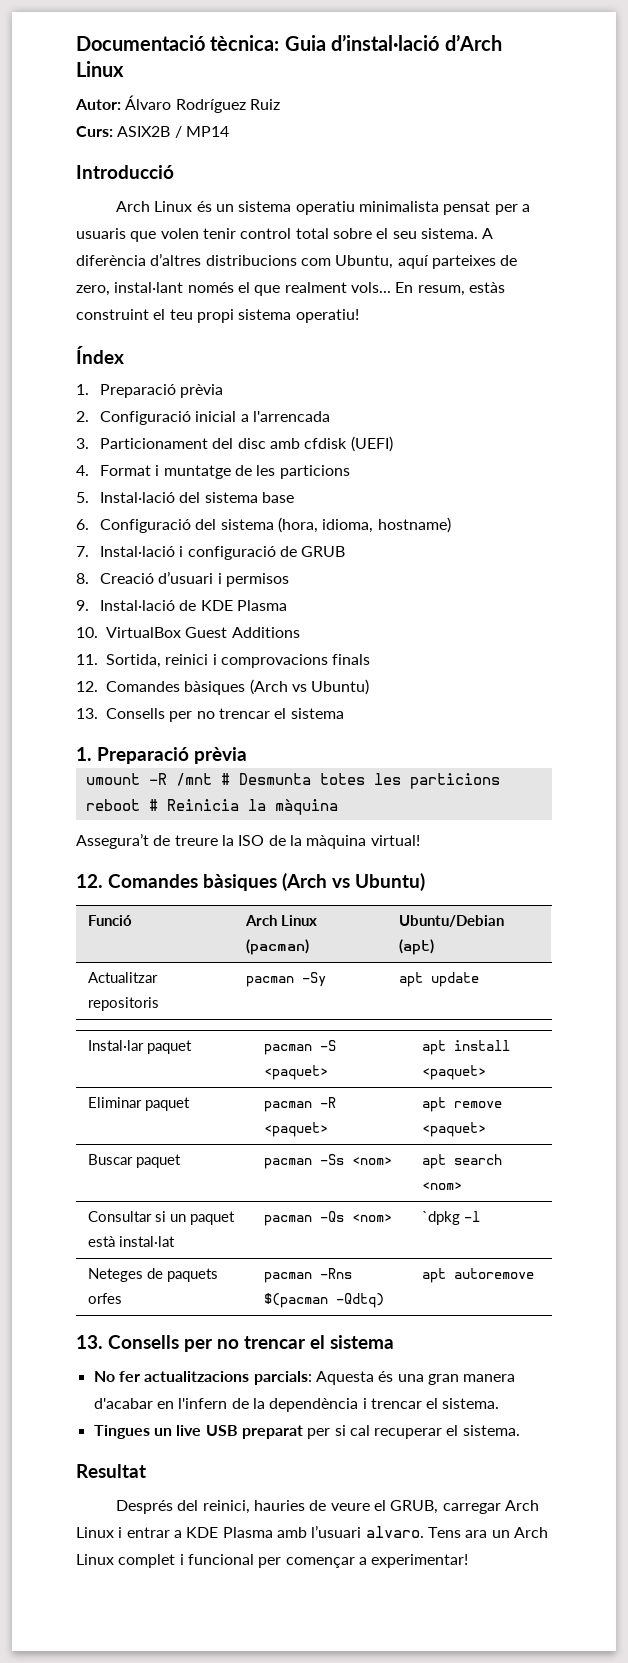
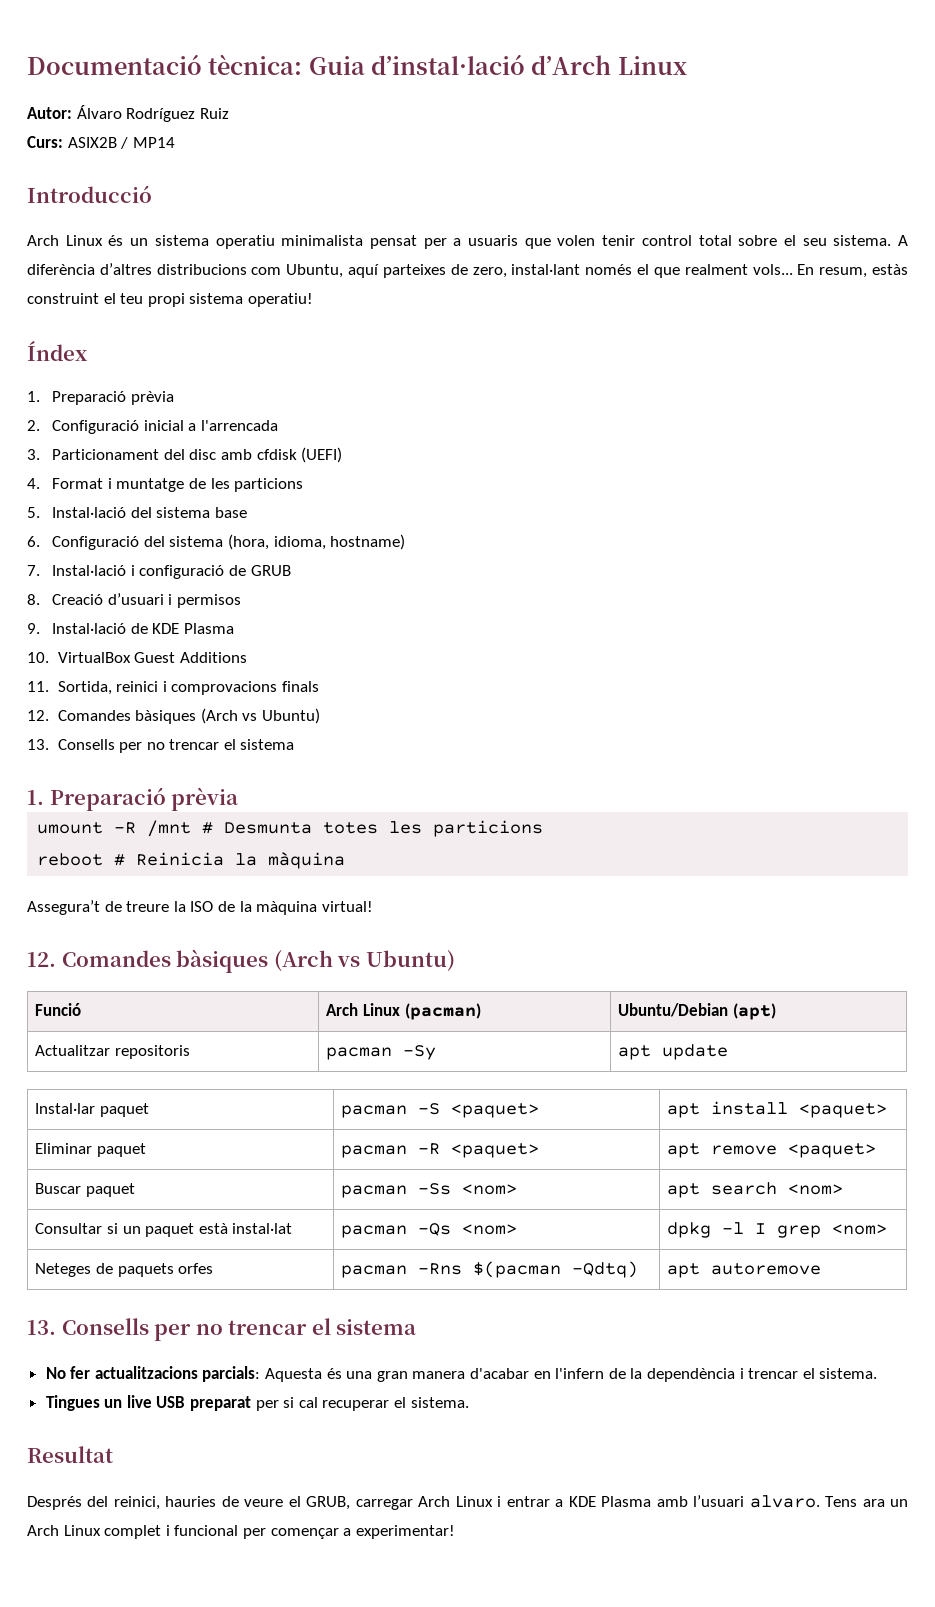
- Consultar si un paquet està instal·lat | pacman -Qs <nom> | `dpkg -l
+ Consultar si un paquet està instal·lat | pacman -Qs <nom> | dpkg -l I grep <nom>

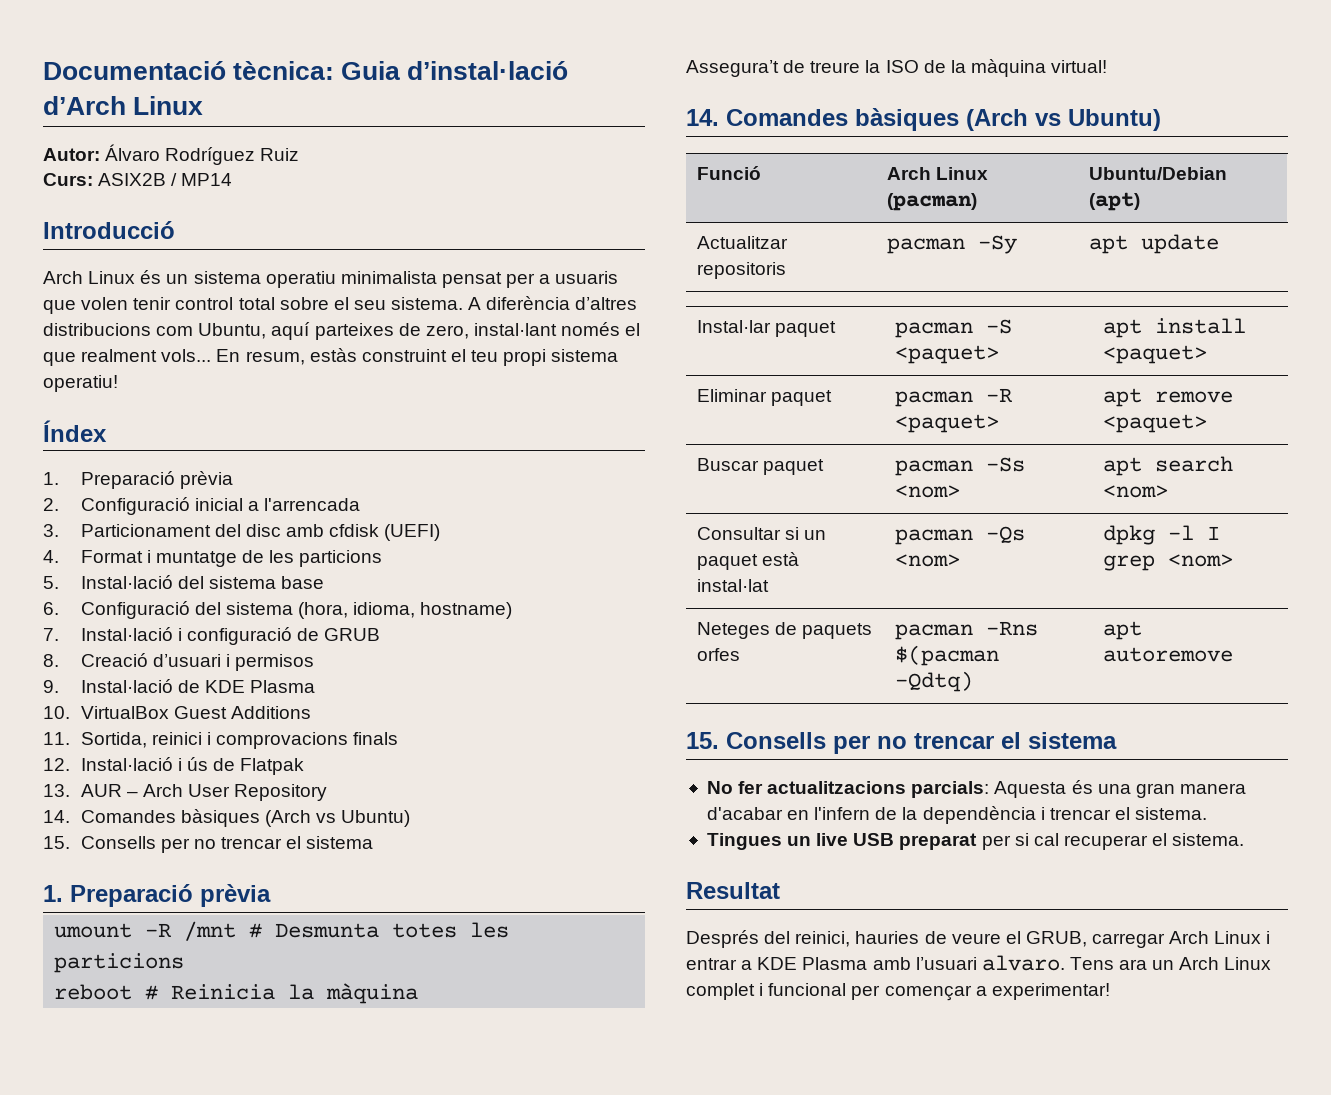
  11. Sortida, reinici i comprovacions finals
- 12. Comandes bàsiques (Arch vs Ubuntu)
- 13. Consells per no trencar el sistema
+ 12. Instal·lació i ús de Flatpak
+ 13. AUR – Arch User Repository
+ 14. Comandes bàsiques (Arch vs Ubuntu)
+ 15. Consells per no trencar el sistema
  Assegura’t de treure la ISO de la màquina virtual!
- 12. Comandes bàsiques (Arch vs Ubuntu)
+ 14. Comandes bàsiques (Arch vs Ubuntu)
  Neteges de paquets orfes | pacman -Rns $(pacman -Qdtq) | apt autoremove
- 13. Consells per no trencar el sistema
+ 15. Consells per no trencar el sistema

